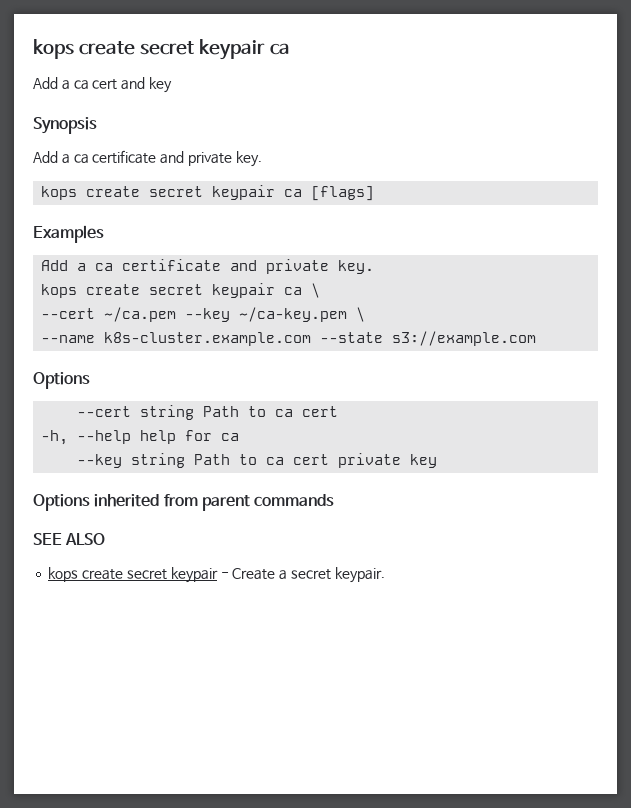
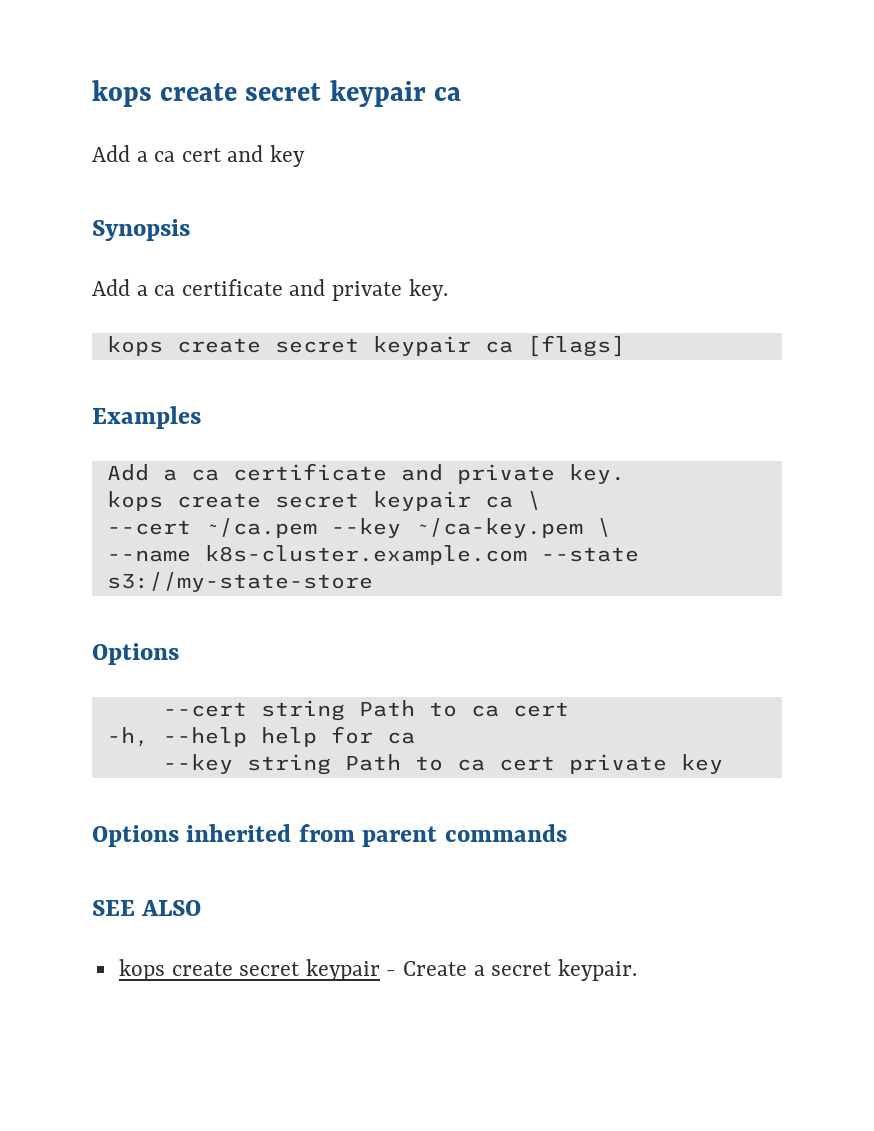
- --name k8s-cluster.example.com --state s3://example.com
+ --name k8s-cluster.example.com --state s3://my-state-store

